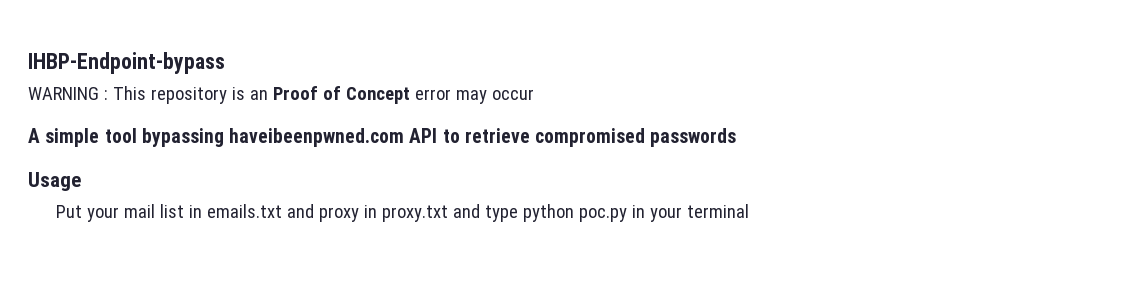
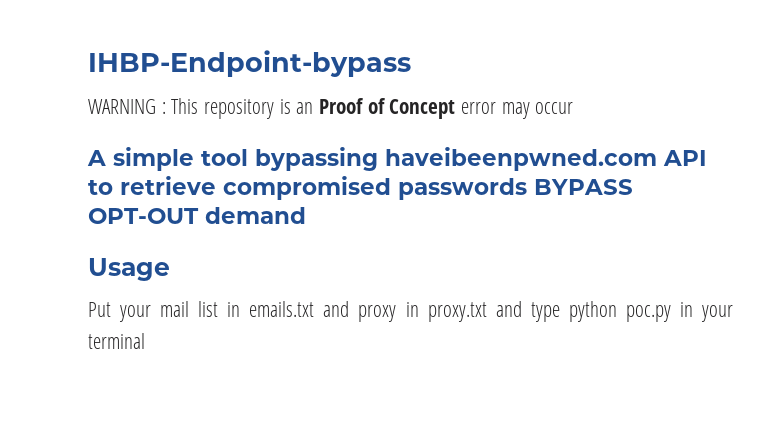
- A simple tool bypassing haveibeenpwned.com API to retrieve compromised passwords
+ A simple tool bypassing haveibeenpwned.com API to retrieve compromised passwords BYPASS OPT-OUT demand

